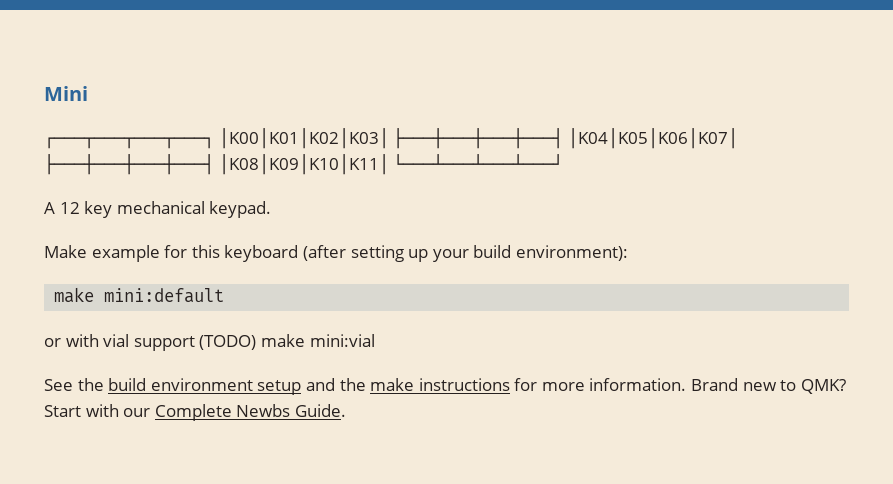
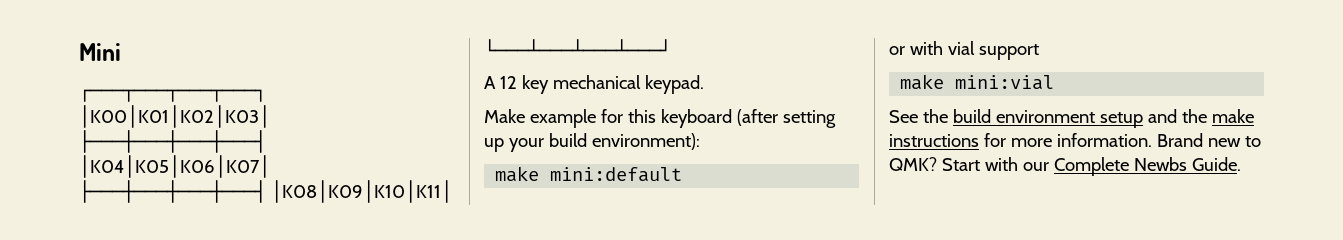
- or with vial support (TODO) make mini:vial
+ or with vial support
+ make mini:vial

